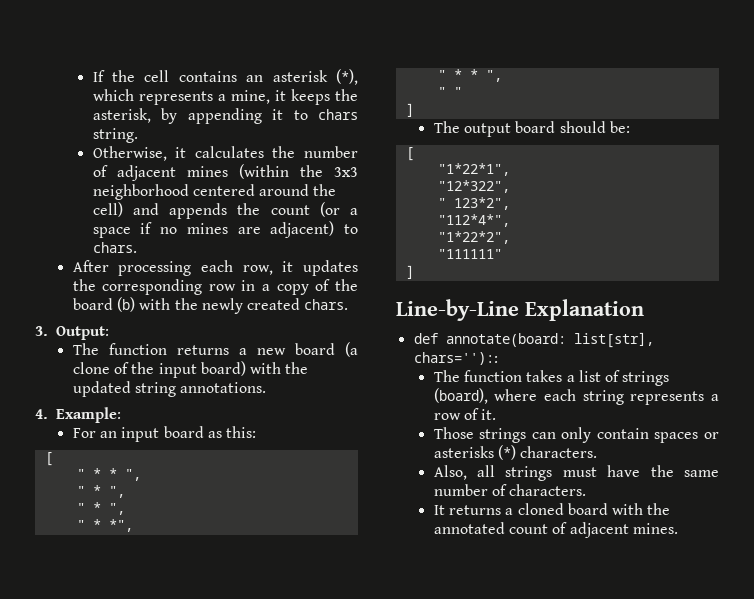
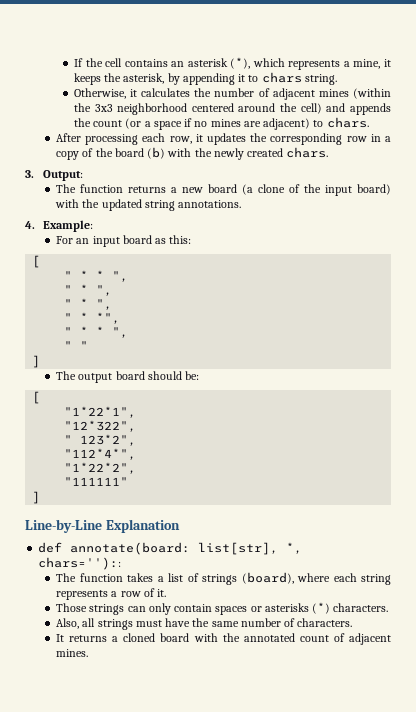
- def annotate(board: list[str], chars='')::
+ def annotate(board: list[str], *, chars='')::

